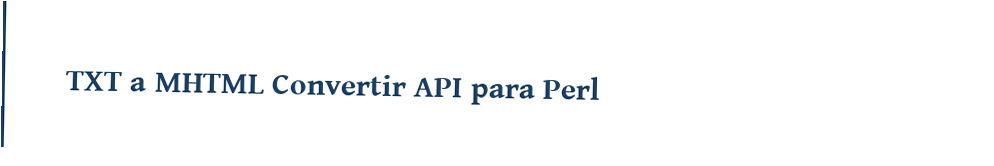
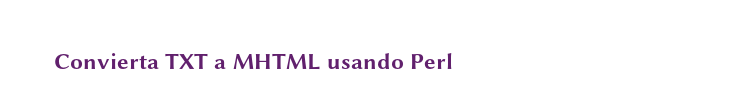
- TXT a MHTML Convertir API para Perl
+ Convierta TXT a MHTML usando Perl

